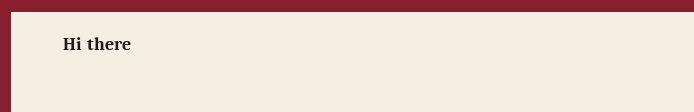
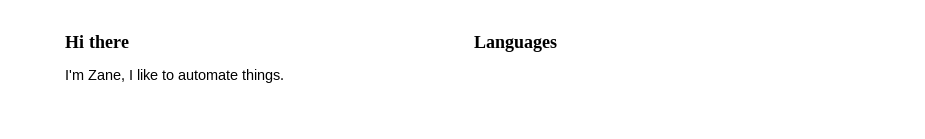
+ I'm Zane, I like to automate things.
+ Languages

